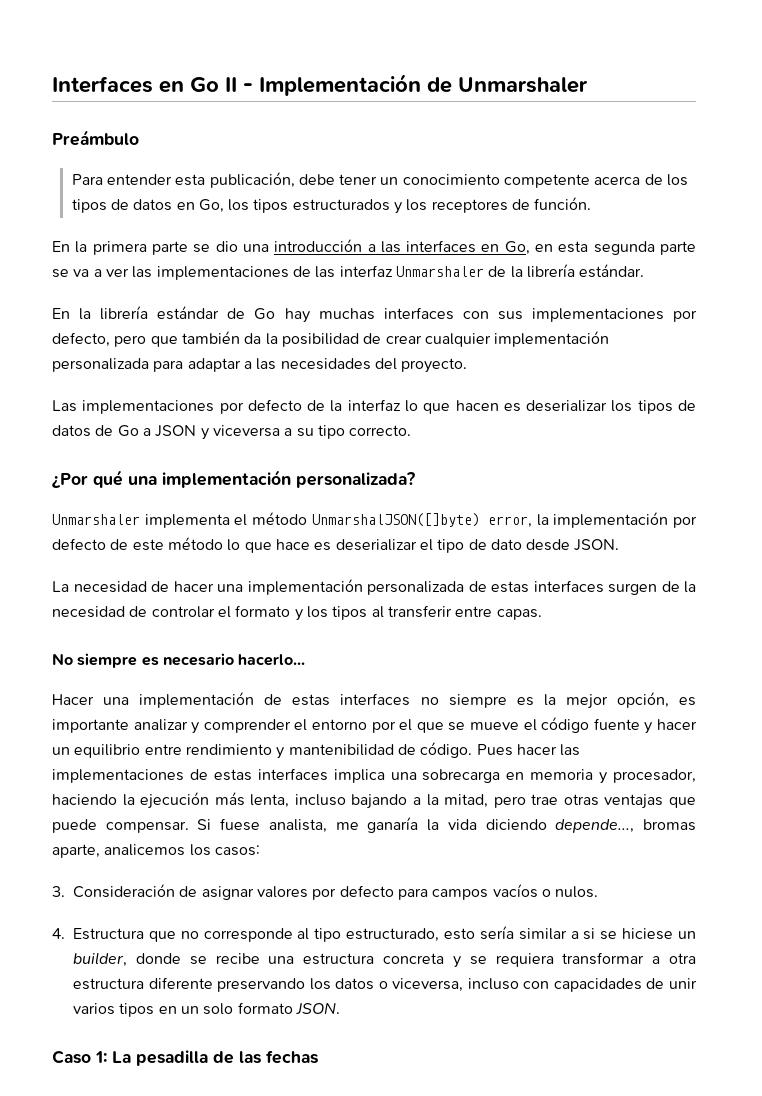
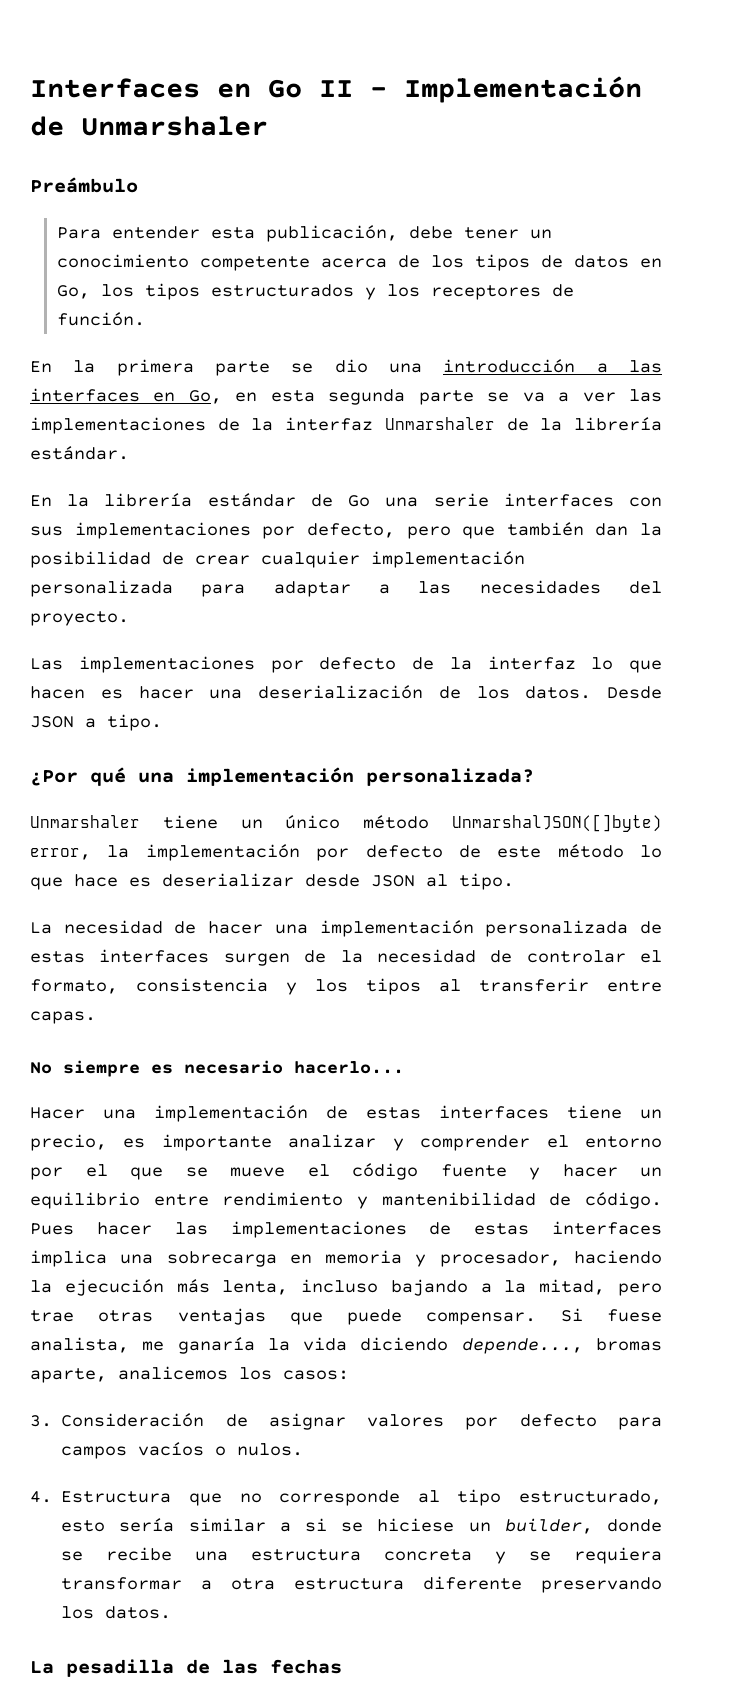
- En la primera parte se dio una introducción a las interfaces en Go, en esta segunda parte se va a ver las implementaciones de las interfaz Unmarshaler de la librería estándar.
+ En la primera parte se dio una introducción a las interfaces en Go, en esta segunda parte se va a ver las implementaciones de la interfaz Unmarshaler de la librería estándar.
- En la librería estándar de Go hay muchas interfaces con sus implementaciones por defecto, pero que también da la posibilidad de crear cualquier implementación personalizada para adaptar a las necesidades del proyecto.
+ En la librería estándar de Go una serie interfaces con sus implementaciones por defecto, pero que también dan la posibilidad de crear cualquier implementación personalizada para adaptar a las necesidades del proyecto.
- Las implementaciones por defecto de la interfaz lo que hacen es deserializar los tipos de datos de Go a JSON y viceversa a su tipo correcto.
+ Las implementaciones por defecto de la interfaz lo que hacen es hacer una deserialización de los datos. Desde JSON a tipo.
- Unmarshaler implementa el método UnmarshalJSON([]byte) error, la implementación por defecto de este método lo que hace es deserializar el tipo de dato desde JSON.
+ Unmarshaler tiene un único método UnmarshalJSON([]byte) error, la implementación por defecto de este método lo que hace es deserializar desde JSON al tipo.
- La necesidad de hacer una implementación personalizada de estas interfaces surgen de la necesidad de controlar el formato y los tipos al transferir entre capas.
+ La necesidad de hacer una implementación personalizada de estas interfaces surgen de la necesidad de controlar el formato, consistencia y los tipos al transferir entre capas.
- Hacer una implementación de estas interfaces no siempre es la mejor opción, es importante analizar y comprender el entorno por el que se mueve el código fuente y hacer un equilibrio entre rendimiento y mantenibilidad de código.
+ Hacer una implementación de estas interfaces tiene un precio, es importante analizar y comprender el entorno por el que se mueve el código fuente y hacer un equilibrio entre rendimiento y mantenibilidad de código.
- 4. Estructura que no corresponde al tipo estructurado, esto sería similar a si se hiciese un builder, donde se recibe una estructura concreta y se requiera transformar a otra estructura diferente preservando los datos o viceversa, incluso con capacidades de unir varios tipos en un solo formato JSON.
- Caso 1: La pesadilla de las fechas
+ 4. Estructura que no corresponde al tipo estructurado, esto sería similar a si se hiciese un builder, donde se recibe una estructura concreta y se requiera transformar a otra estructura diferente preservando los datos.
+ La pesadilla de las fechas

